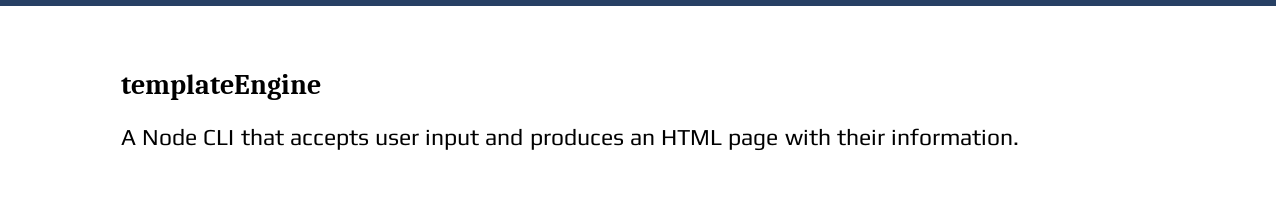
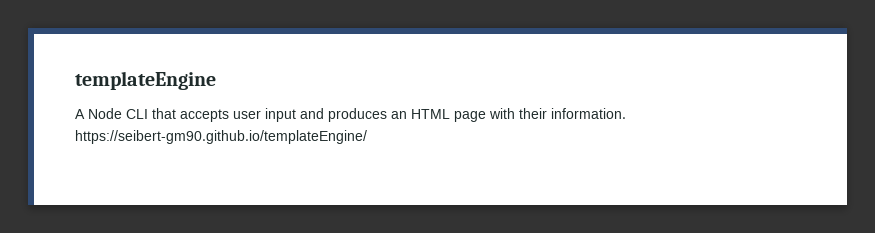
- A Node CLI that accepts user input and produces an HTML page with their information.
+ A Node CLI that accepts user input and produces an HTML page with their information. https://seibert-gm90.github.io/templateEngine/

